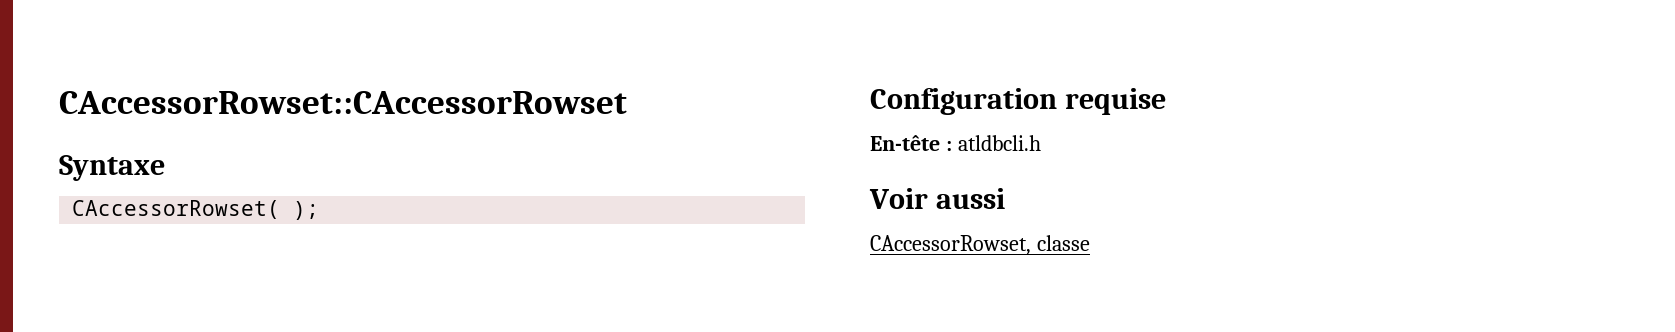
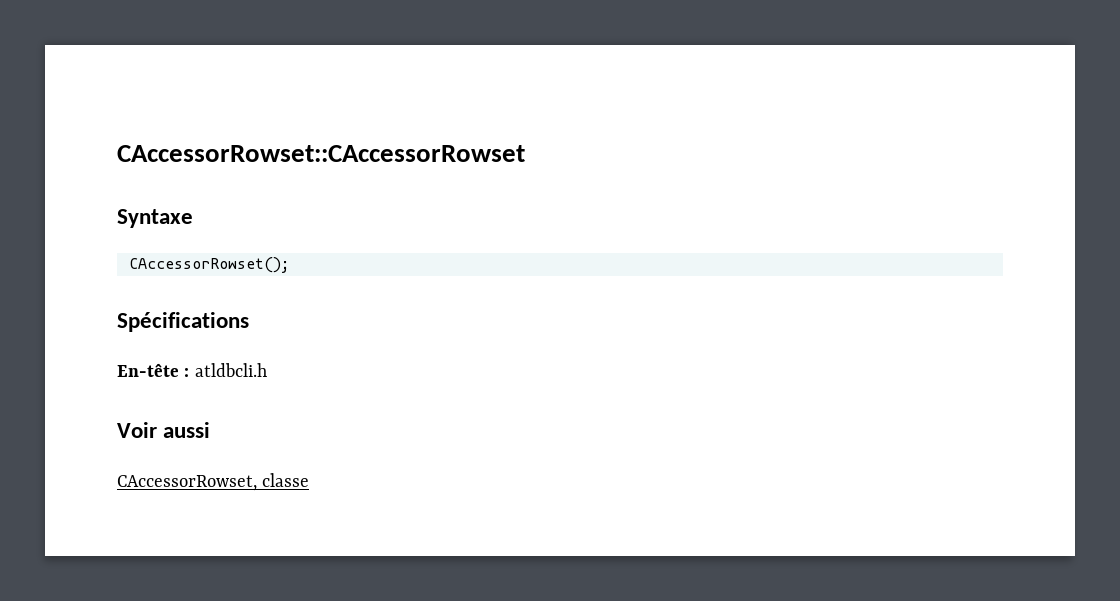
- CAccessorRowset( );
- Configuration requise
+ CAccessorRowset();
+ Spécifications

